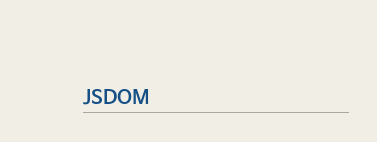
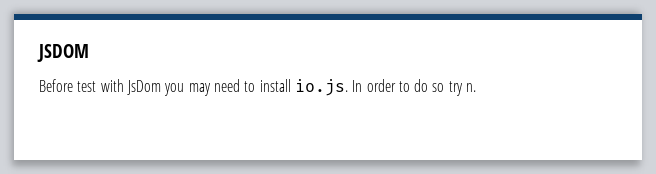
+ Before test with JsDom you may need to install io.js. In order to do so try n.

